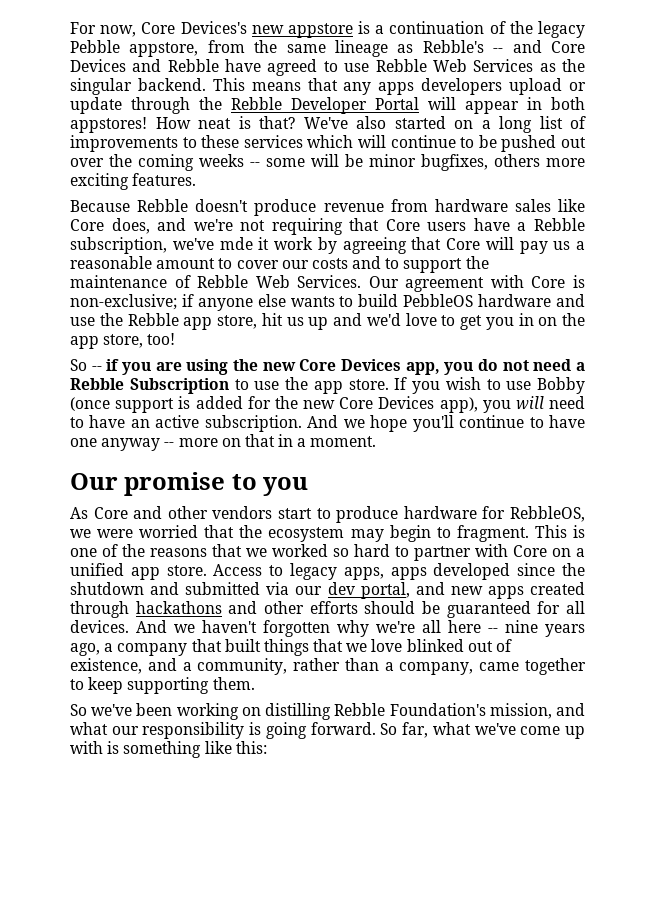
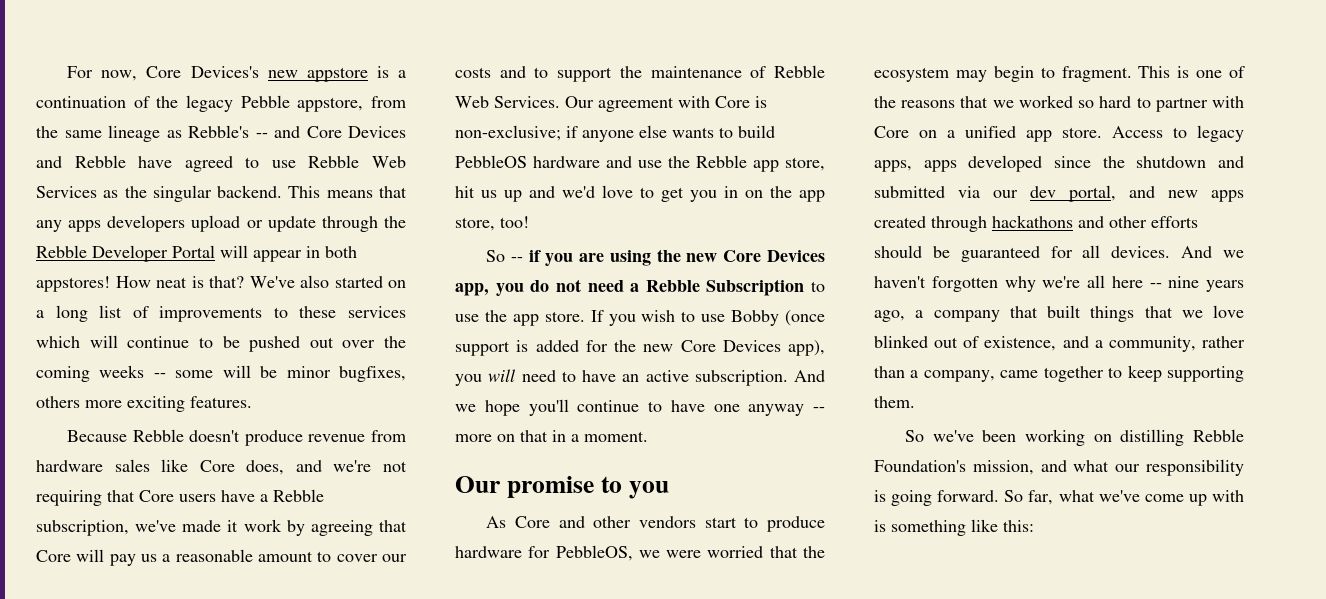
- Because Rebble doesn't produce revenue from hardware sales like Core does, and we're not requiring that Core users have a Rebble subscription, we've mde it work by agreeing that Core will pay us a reasonable amount to cover our costs and to support the maintenance of Rebble Web Services.
+ Because Rebble doesn't produce revenue from hardware sales like Core does, and we're not requiring that Core users have a Rebble subscription, we've made it work by agreeing that Core will pay us a reasonable amount to cover our costs and to support the maintenance of Rebble Web Services.
- As Core and other vendors start to produce hardware for RebbleOS, we were worried that the ecosystem may begin to fragment.
+ As Core and other vendors start to produce hardware for PebbleOS, we were worried that the ecosystem may begin to fragment.

